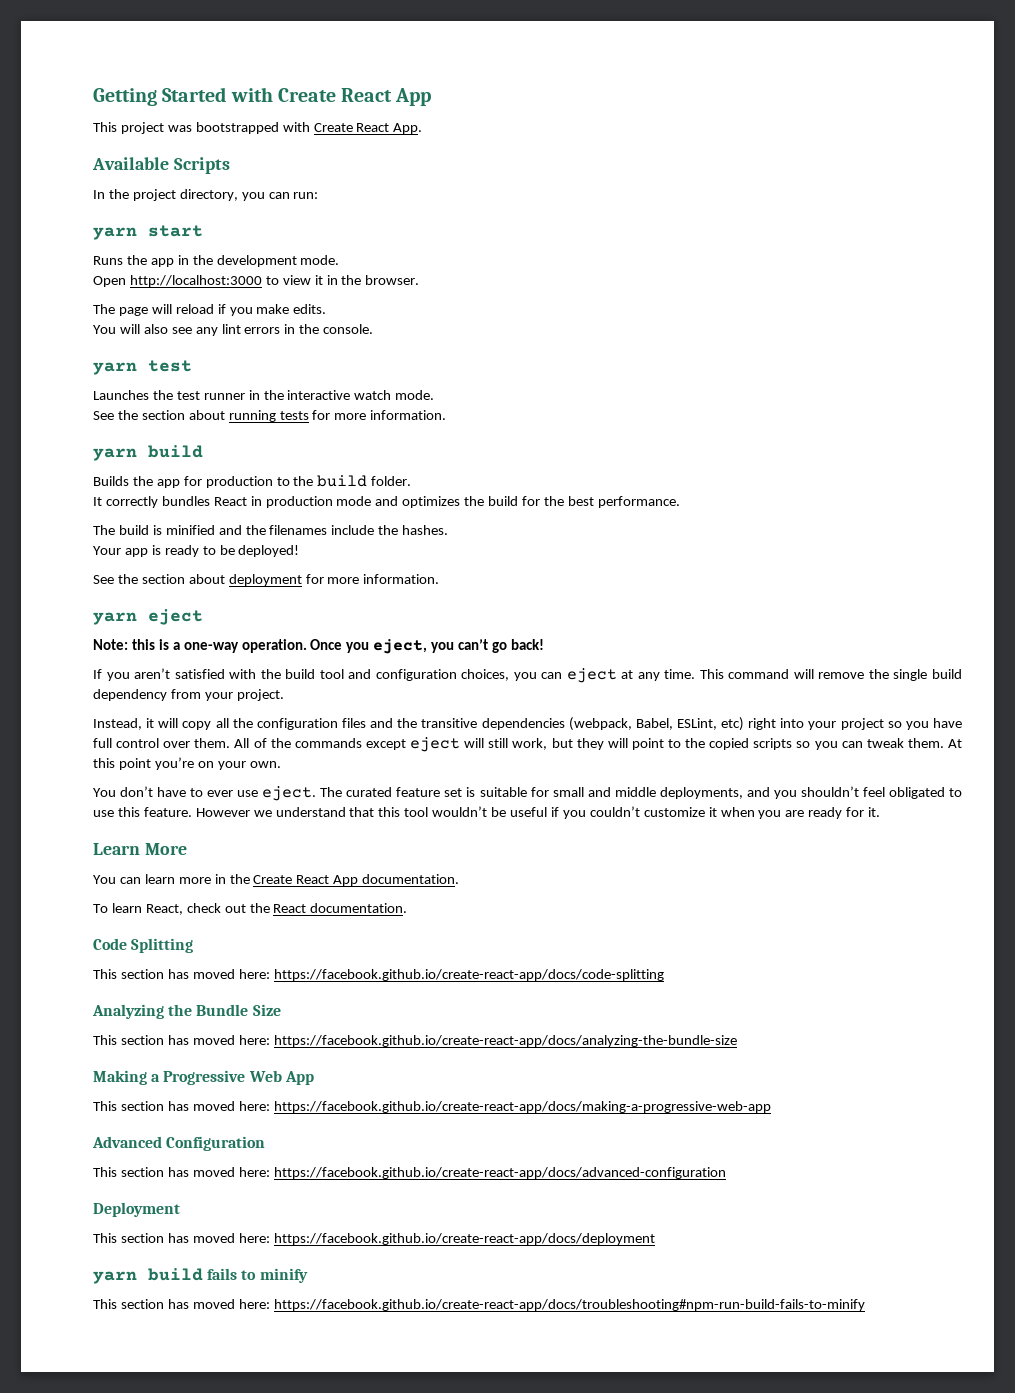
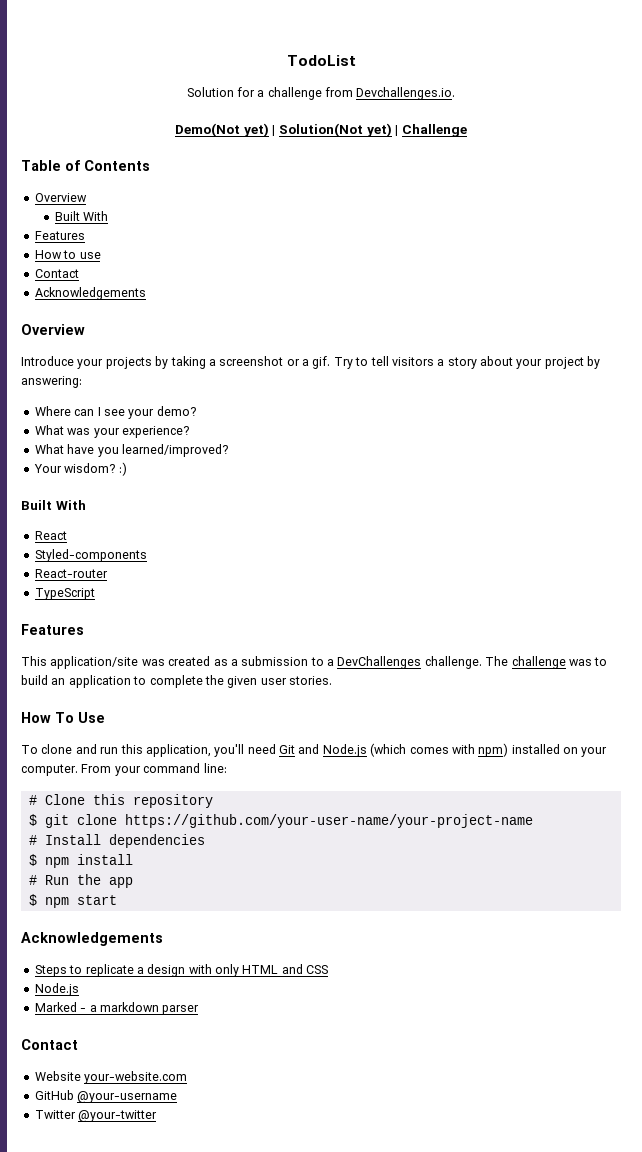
- Getting Started with Create React App
- This project was bootstrapped with Create React App.
- Available Scripts
- In the project directory, you can run:
- yarn start
- Runs the app in the development mode.
- Open http://localhost:3000 to view it in the browser.
- The page will reload if you make edits.
- You will also see any lint errors in the console.
- yarn test
- Launches the test runner in the interactive watch mode.
- See the section about running tests for more information.
- yarn build
- Builds the app for production to the build folder.
- It correctly bundles React in production mode and optimizes the build for the best performance.
- The build is minified and the filenames include the hashes.
- Your app is ready to be deployed!
- See the section about deployment for more information.
- yarn eject
- Note: this is a one-way operation. Once you eject, you can’t go back!
- If you aren’t satisfied with the build tool and configuration choices, you can eject at any time. This command will remove the single build dependency from your project.
- Instead, it will copy all the configuration files and the transitive dependencies (webpack, Babel, ESLint, etc) right into your project so you have full control over them. All of the commands except eject will still work, but they will point to the copied scripts so you can tweak them. At this point you’re on your own.
- You don’t have to ever use eject. The curated feature set is suitable for small and middle deployments, and you shouldn’t feel obligated to use this feature. However we understand that this tool wouldn’t be useful if you couldn’t customize it when you are ready for it.
- Learn More
- You can learn more in the Create React App documentation.
- To learn React, check out the React documentation.
- Code Splitting
- This section has moved here: https://facebook.github.io/create-react-app/docs/code-splitting
- Analyzing the Bundle Size
- This section has moved here: https://facebook.github.io/create-react-app/docs/analyzing-the-bundle-size
- Making a Progressive Web App
- This section has moved here: https://facebook.github.io/create-react-app/docs/making-a-progressive-web-app
- Advanced Configuration
- This section has moved here: https://facebook.github.io/create-react-app/docs/advanced-configuration
- Deployment
- This section has moved here: https://facebook.github.io/create-react-app/docs/deployment
- yarn build fails to minify
- This section has moved here: https://facebook.github.io/create-react-app/docs/troubleshooting#npm-run-build-fails-to-minify
+ TodoList
+ Solution for a challenge from Devchallenges.io.
+ Demo(Not yet) | Solution(Not yet) | Challenge
+ Table of Contents
+ Overview
+ Built With
+ Features
+ How to use
+ Contact
+ Acknowledgements
+ Overview
+ Introduce your projects by taking a screenshot or a gif. Try to tell visitors a story about your project by answering:
+ Where can I see your demo?
+ What was your experience?
+ What have you learned/improved?
+ Your wisdom? :)
+ Built With
+ React
+ Styled-components
+ React-router
+ TypeScript
+ Features
+ This application/site was created as a submission to a DevChallenges challenge. The challenge was to build an application to complete the given user stories.
+ How To Use
+ To clone and run this application, you'll need Git and Node.js (which comes with npm) installed on your computer. From your command line:
+ # Clone this repository
+ $ git clone https://github.com/your-user-name/your-project-name
+ # Install dependencies
+ $ npm install
+ # Run the app
+ $ npm start
+ Acknowledgements
+ Steps to replicate a design with only HTML and CSS
+ Node.js
+ Marked - a markdown parser
+ Contact
+ Website your-website.com
+ GitHub @your-username
+ Twitter @your-twitter

